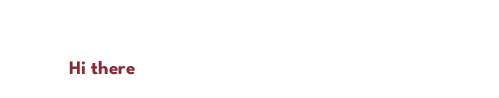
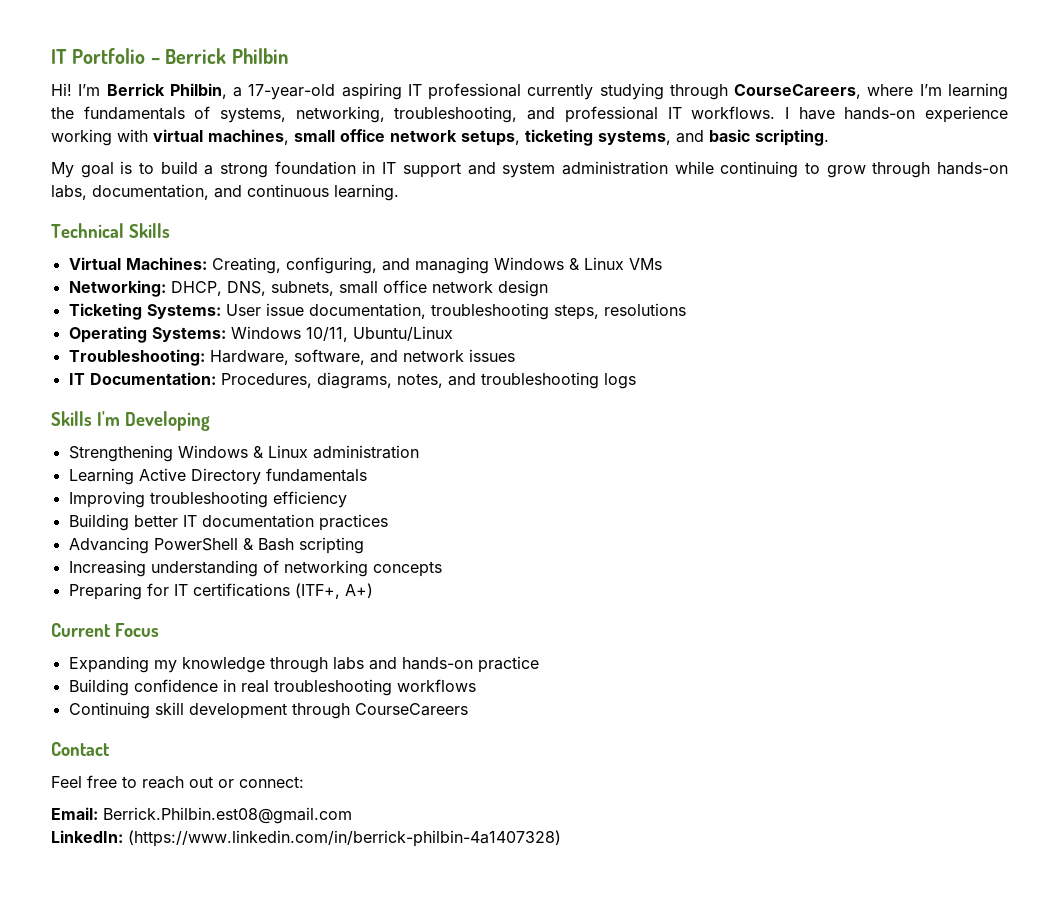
- Hi there
+ IT Portfolio – Berrick Philbin
+ Hi! I’m Berrick Philbin, a 17-year-old aspiring IT professional currently studying through CourseCareers, where I’m learning the fundamentals of systems, networking, troubleshooting, and professional IT workflows. I have hands-on experience working with virtual machines, small office network setups, ticketing systems, and basic scripting.
+ My goal is to build a strong foundation in IT support and system administration while continuing to grow through hands-on labs, documentation, and continuous learning.
+ Technical Skills
+ Virtual Machines: Creating, configuring, and managing Windows & Linux VMs
+ Networking: DHCP, DNS, subnets, small office network design
+ Ticketing Systems: User issue documentation, troubleshooting steps, resolutions
+ Operating Systems: Windows 10/11, Ubuntu/Linux
+ Troubleshooting: Hardware, software, and network issues
+ IT Documentation: Procedures, diagrams, notes, and troubleshooting logs
+ Skills I'm Developing
+ Strengthening Windows & Linux administration
+ Learning Active Directory fundamentals
+ Improving troubleshooting efficiency
+ Building better IT documentation practices
+ Advancing PowerShell & Bash scripting
+ Increasing understanding of networking concepts
+ Preparing for IT certifications (ITF+, A+)
+ Current Focus
+ Expanding my knowledge through labs and hands-on practice
+ Building confidence in real troubleshooting workflows
+ Continuing skill development through CourseCareers
+ Contact
+ Feel free to reach out or connect:
+ Email: Berrick.Philbin.est08@gmail.com
+ LinkedIn: (https://www.linkedin.com/in/berrick-philbin-4a1407328)

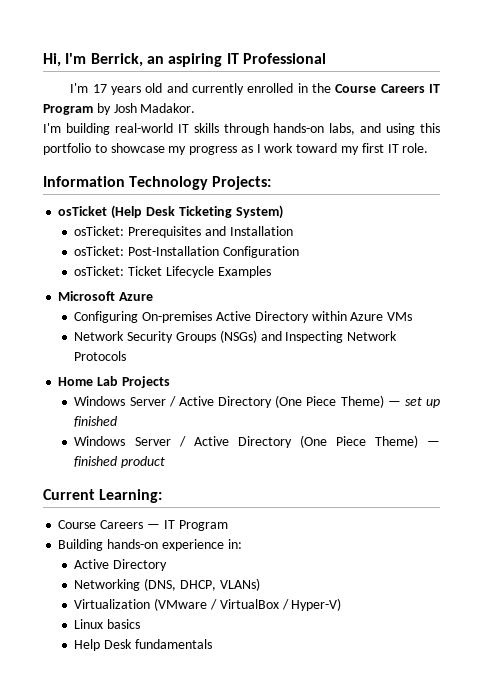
- IT Portfolio – Berrick Philbin
- Hi! I’m Berrick Philbin, a 17-year-old aspiring IT professional currently studying through CourseCareers, where I’m learning the fundamentals of systems, networking, troubleshooting, and professional IT workflows. I have hands-on experience working with virtual machines, small office network setups, ticketing systems, and basic scripting.
- My goal is to build a strong foundation in IT support and system administration while continuing to grow through hands-on labs, documentation, and continuous learning.
- Technical Skills
- Virtual Machines: Creating, configuring, and managing Windows & Linux VMs
- Networking: DHCP, DNS, subnets, small office network design
- Ticketing Systems: User issue documentation, troubleshooting steps, resolutions
- Operating Systems: Windows 10/11, Ubuntu/Linux
- Troubleshooting: Hardware, software, and network issues
- IT Documentation: Procedures, diagrams, notes, and troubleshooting logs
- Skills I'm Developing
- Strengthening Windows & Linux administration
- Learning Active Directory fundamentals
- Improving troubleshooting efficiency
- Building better IT documentation practices
- Advancing PowerShell & Bash scripting
- Increasing understanding of networking concepts
- Preparing for IT certifications (ITF+, A+)
- Current Focus
- Expanding my knowledge through labs and hands-on practice
- Building confidence in real troubleshooting workflows
- Continuing skill development through CourseCareers
- Contact
- Feel free to reach out or connect:
- Email: Berrick.Philbin.est08@gmail.com
- LinkedIn: (https://www.linkedin.com/in/berrick-philbin-4a1407328)
+ Hi, I'm Berrick, an aspiring IT Professional
+ I'm 17 years old and currently enrolled in the Course Careers IT Program by Josh Madakor.
+ I'm building real-world IT skills through hands-on labs, and using this portfolio to showcase my progress as I work toward my first IT role.
+ Information Technology Projects:
+ osTicket (Help Desk Ticketing System)
+ osTicket: Prerequisites and Installation
+ osTicket: Post-Installation Configuration
+ osTicket: Ticket Lifecycle Examples
+ Microsoft Azure
+ Configuring On-premises Active Directory within Azure VMs
+ Network Security Groups (NSGs) and Inspecting Network Protocols
+ Home Lab Projects
+ Windows Server / Active Directory (One Piece Theme) — set up finished
+ Windows Server / Active Directory (One Piece Theme) — finished product
+ Current Learning:
+ Course Careers — IT Program
+ Building hands-on experience in:
+ Active Directory
+ Networking (DNS, DHCP, VLANs)
+ Virtualization (VMware / VirtualBox / Hyper-V)
+ Linux basics
+ Help Desk fundamentals

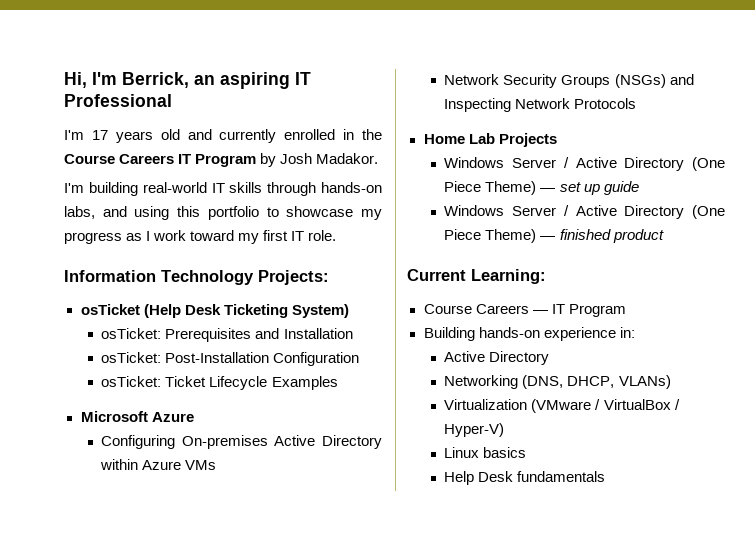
- Windows Server / Active Directory (One Piece Theme) — set up finished
+ Windows Server / Active Directory (One Piece Theme) — set up guide

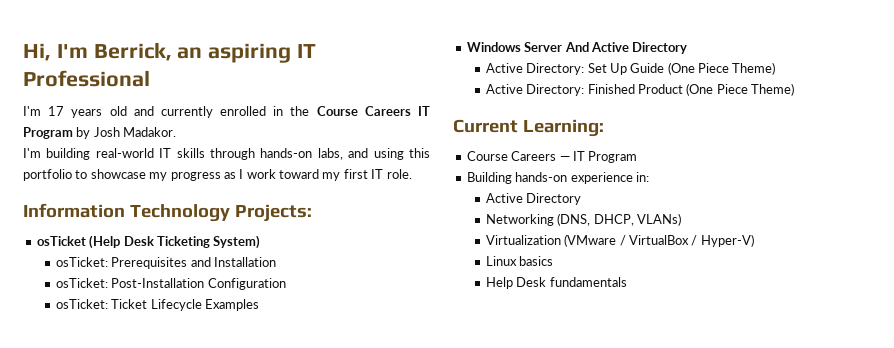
- Microsoft Azure
- Configuring On-premises Active Directory within Azure VMs
- Network Security Groups (NSGs) and Inspecting Network Protocols
- Home Lab Projects
- Windows Server / Active Directory (One Piece Theme) — set up guide
- Windows Server / Active Directory (One Piece Theme) — finished product
+ Windows Server And Active Directory
+ Active Directory: Set Up Guide (One Piece Theme)
+ Active Directory: Finished Product (One Piece Theme)

